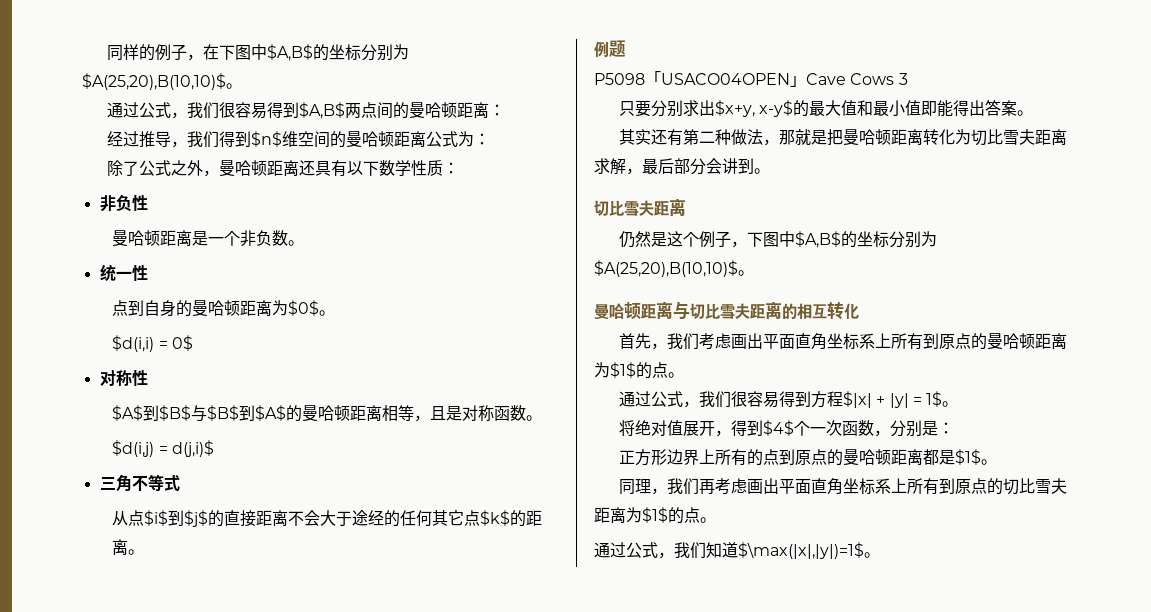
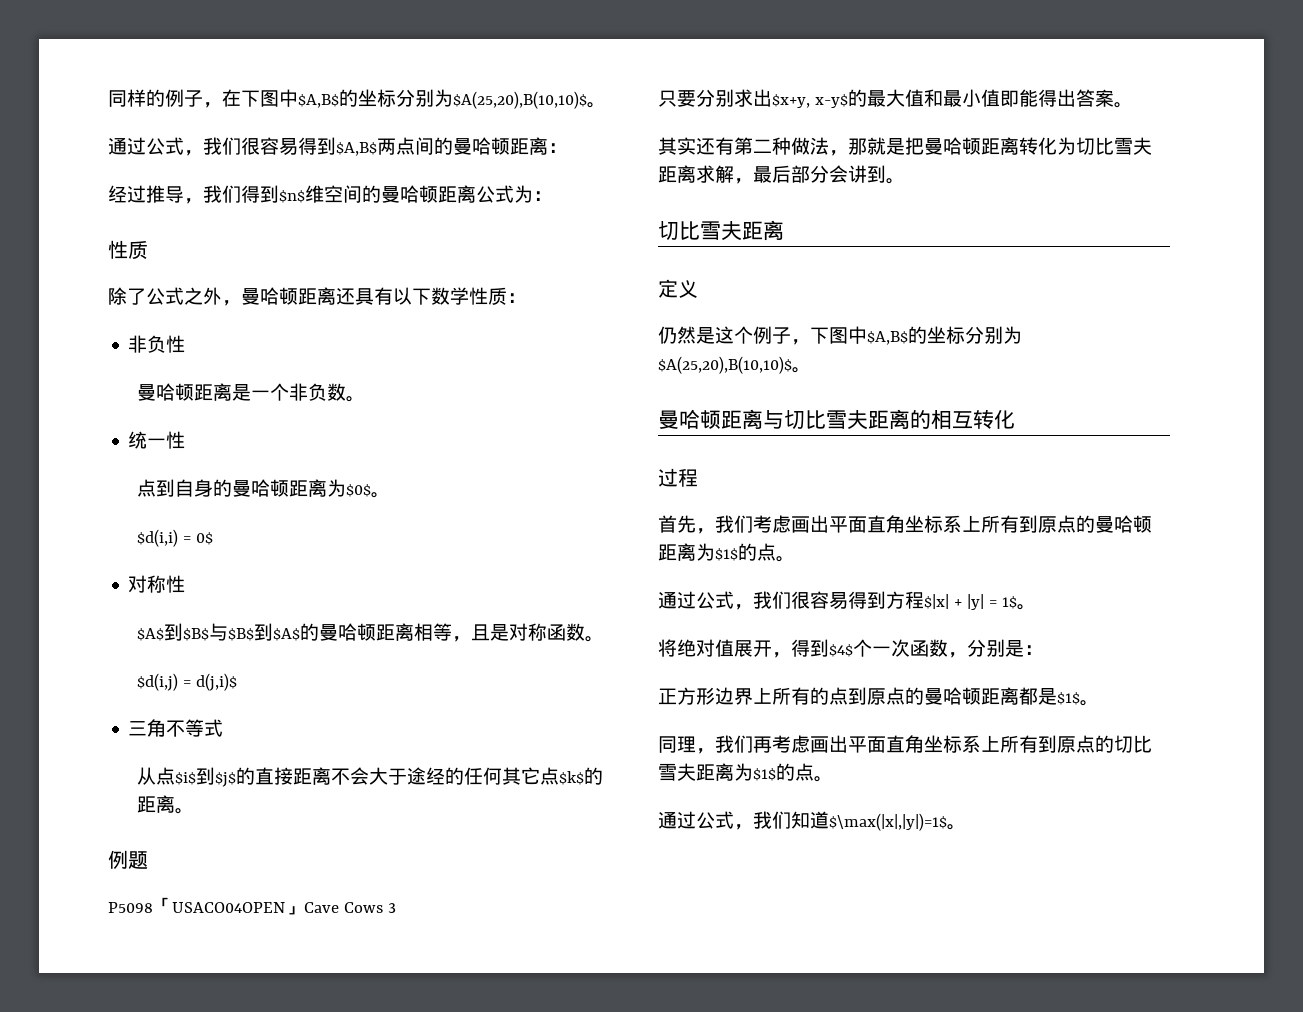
  经过推导，我们得到$n$维空间的曼哈顿距离公式为：
+ 性质
+ 定义
+ 过程

